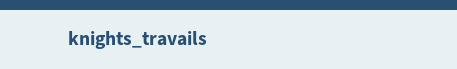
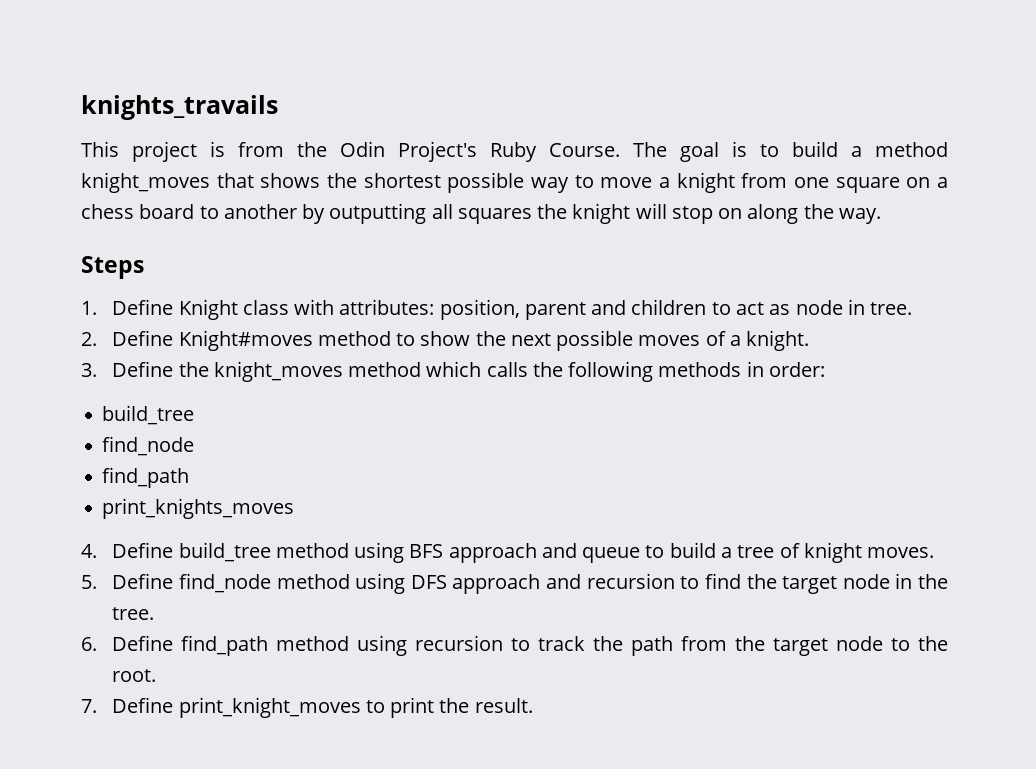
+ This project is from the Odin Project's Ruby Course. The goal is to build a method knight_moves that shows the shortest possible way to move a knight from one square on a chess board to another by outputting all squares the knight will stop on along the way.
+ Steps
+ 1. Define Knight class with attributes: position, parent and children to act as node in tree.
+ 2. Define Knight#moves method to show the next possible moves of a knight.
+ 3. Define the knight_moves method which calls the following methods in order:
+ build_tree
+ find_node
+ find_path
+ print_knights_moves
+ 4. Define build_tree method using BFS approach and queue to build a tree of knight moves.
+ 5. Define find_node method using DFS approach and recursion to find the target node in the tree.
+ 6. Define find_path method using recursion to track the path from the target node to the root.
+ 7. Define print_knight_moves to print the result.

